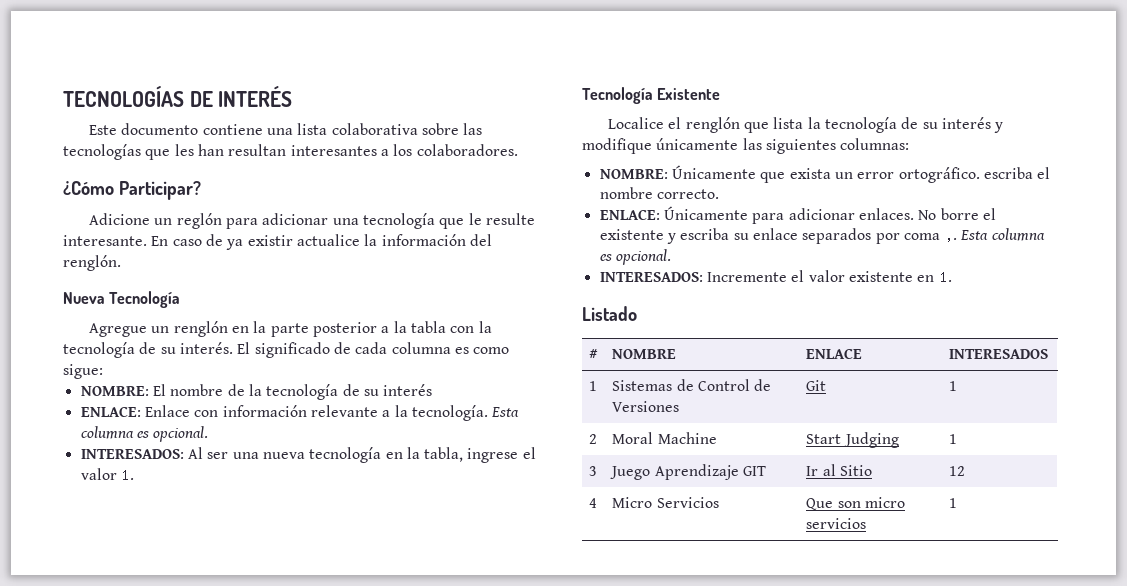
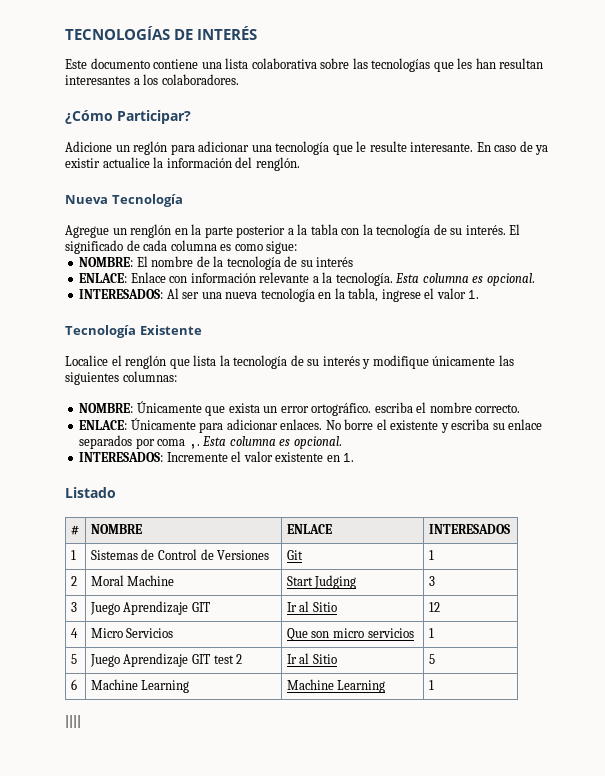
- 2 | Moral Machine | Start Judging | 1
+ 2 | Moral Machine | Start Judging | 3
+ 5 | Juego Aprendizaje GIT test 2 | Ir al Sitio | 5
+ 6 | Machine Learning | Machine Learning | 1
+ ||||

